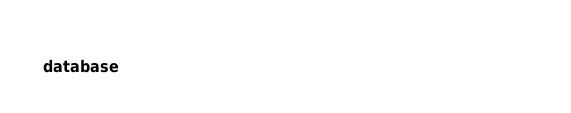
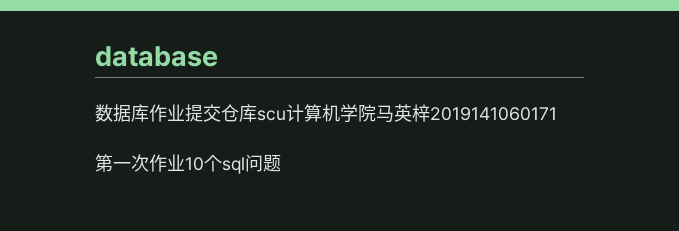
+ 数据库作业提交仓库scu计算机学院马英梓2019141060171
+ 第一次作业10个sql问题

